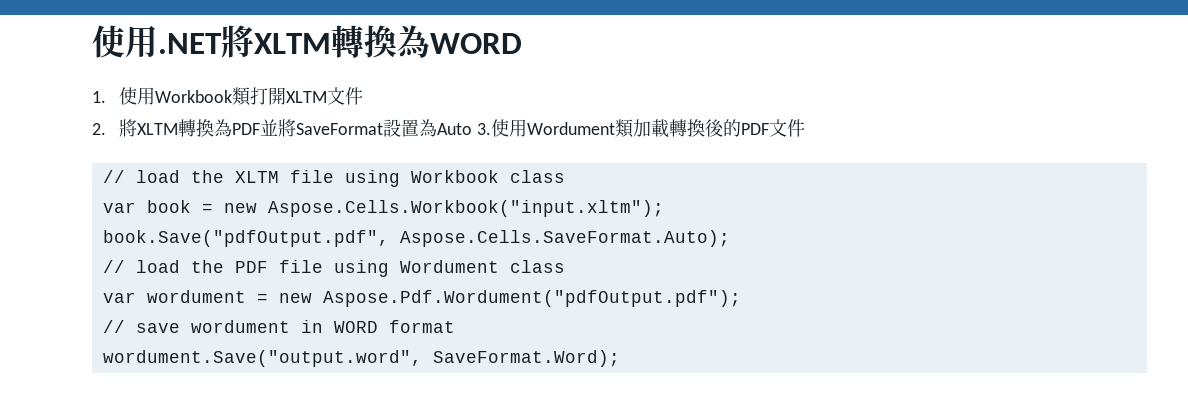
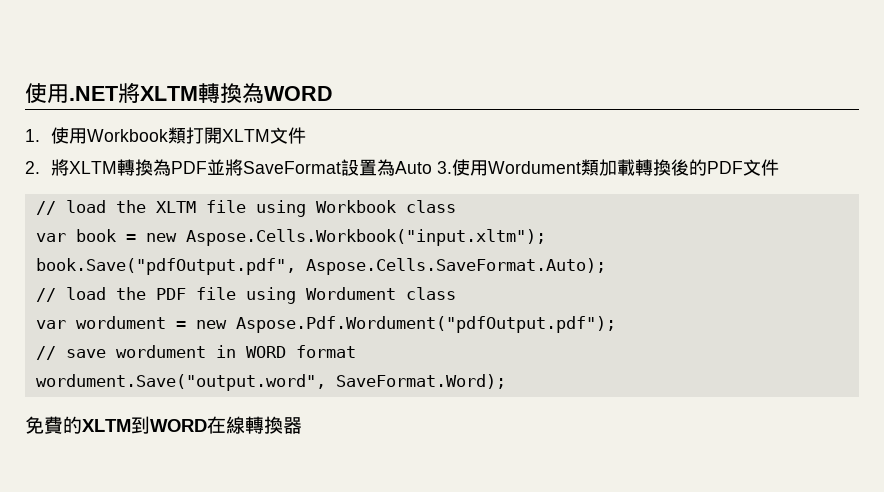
+ 免費的XLTM到WORD在線轉換器

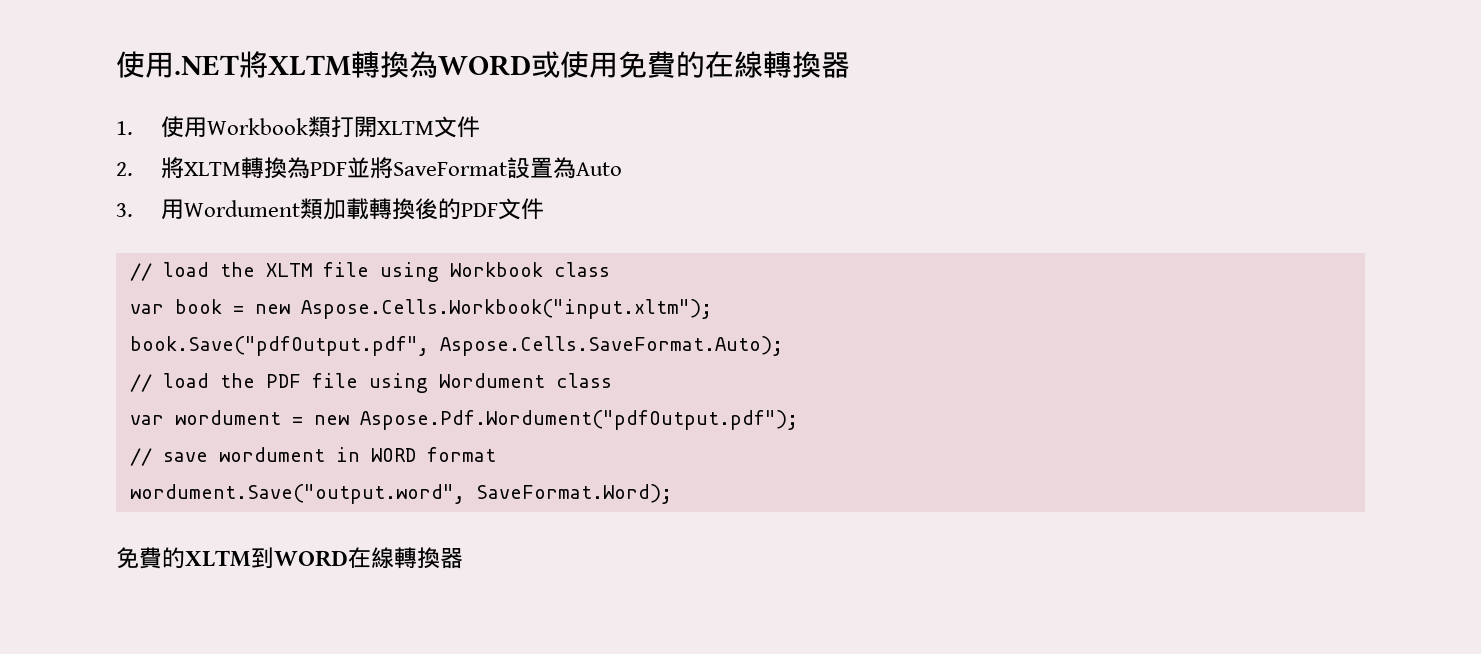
- 使用.NET將XLTM轉換為WORD
+ 使用.NET將XLTM轉換為WORD或使用免費的在線轉換器
- 2.將XLTM轉換為PDF並將SaveFormat設置為Auto 3.使用Wordument類加載轉換後的PDF文件
+ 2.將XLTM轉換為PDF並將SaveFormat設置為Auto
+ 3.用Wordument類加載轉換後的PDF文件

